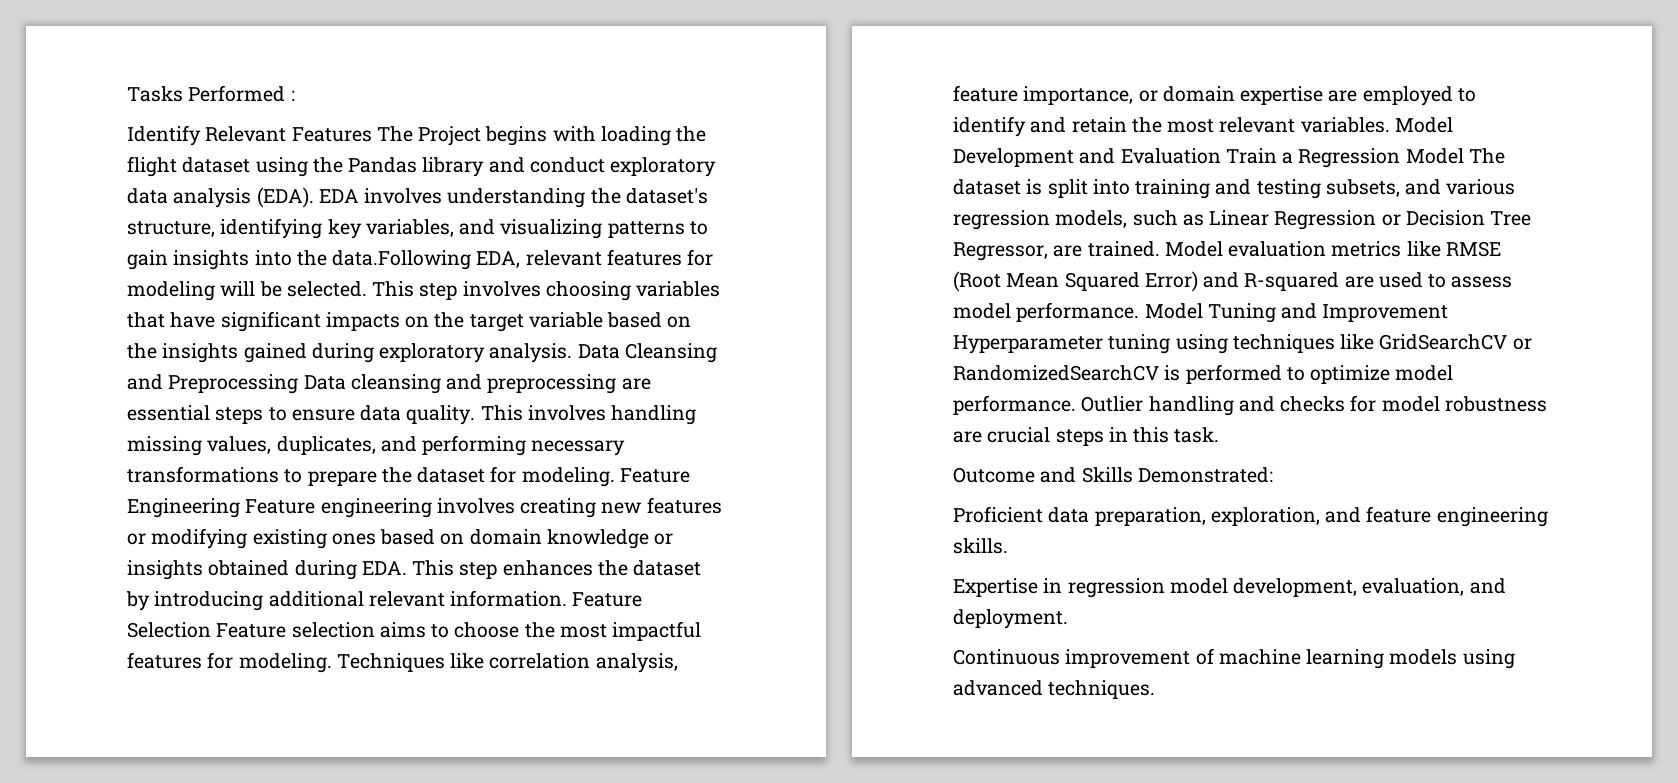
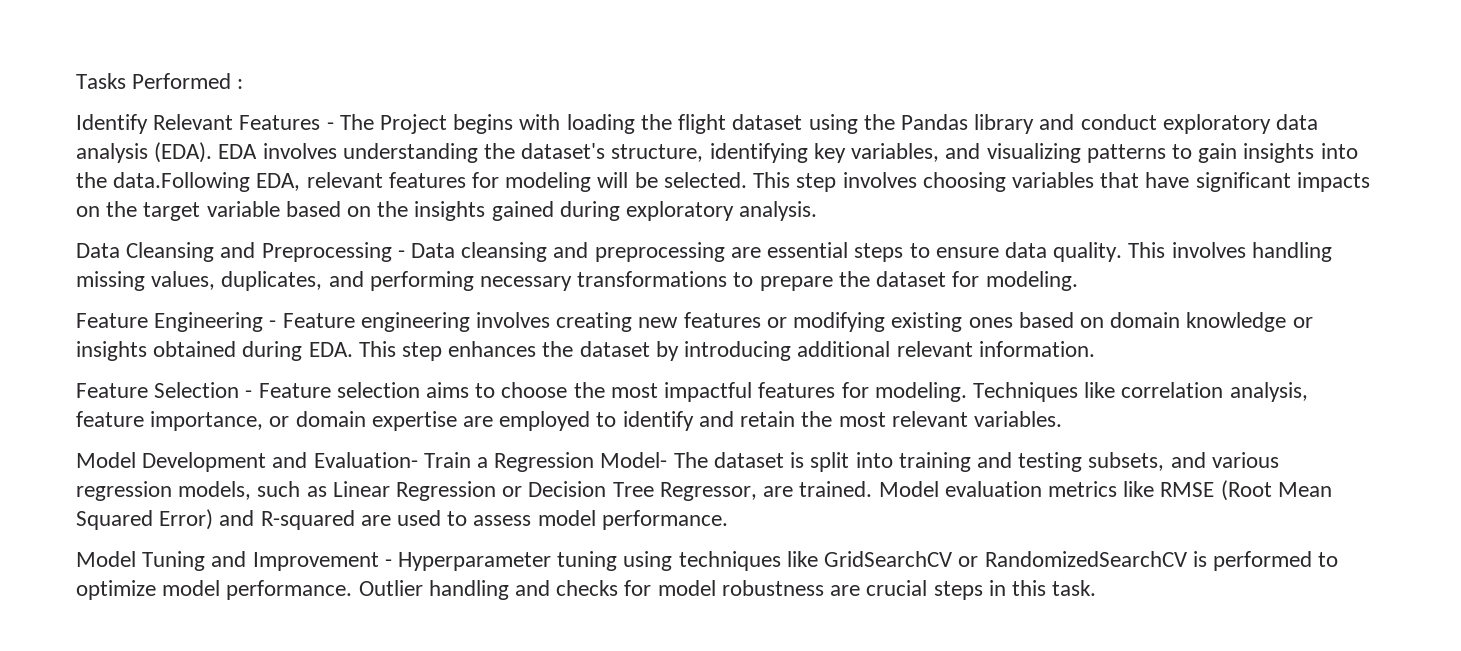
- Identify Relevant Features The Project begins with loading the flight dataset using the Pandas library and conduct exploratory data analysis (EDA).
+ Identify Relevant Features - The Project begins with loading the flight dataset using the Pandas library and conduct exploratory data analysis (EDA).
- This step involves choosing variables that have significant impacts on the target variable based on the insights gained during exploratory analysis. Data Cleansing and Preprocessing Data cleansing and preprocessing are essential steps to ensure data quality.
+ This step involves choosing variables that have significant impacts on the target variable based on the insights gained during exploratory analysis.
+ Data Cleansing and Preprocessing - Data cleansing and preprocessing are essential steps to ensure data quality.
- This involves handling missing values, duplicates, and performing necessary transformations to prepare the dataset for modeling. Feature Engineering Feature engineering involves creating new features or modifying existing ones based on domain knowledge or insights obtained during EDA. This step enhances the dataset by introducing additional relevant information. Feature Selection Feature selection aims to choose the most impactful features for modeling.
+ This involves handling missing values, duplicates, and performing necessary transformations to prepare the dataset for modeling.
+ Feature Engineering - Feature engineering involves creating new features or modifying existing ones based on domain knowledge or insights obtained during EDA. This step enhances the dataset by introducing additional relevant information.
+ Feature Selection - Feature selection aims to choose the most impactful features for modeling.
- Techniques like correlation analysis, feature importance, or domain expertise are employed to identify and retain the most relevant variables. Model Development and Evaluation Train a Regression Model The dataset is split into training and testing subsets, and various regression models, such as Linear Regression or Decision Tree Regressor, are trained.
+ Techniques like correlation analysis, feature importance, or domain expertise are employed to identify and retain the most relevant variables.
+ Model Development and Evaluation- Train a Regression Model- The dataset is split into training and testing subsets, and various regression models, such as Linear Regression or Decision Tree Regressor, are trained.
- Model evaluation metrics like RMSE (Root Mean Squared Error) and R-squared are used to assess model performance. Model Tuning and Improvement Hyperparameter tuning using techniques like GridSearchCV or RandomizedSearchCV is performed to optimize model performance.
+ Model evaluation metrics like RMSE (Root Mean Squared Error) and R-squared are used to assess model performance.
+ Model Tuning and Improvement - Hyperparameter tuning using techniques like GridSearchCV or RandomizedSearchCV is performed to optimize model performance.
- Outcome and Skills Demonstrated:
- Proficient data preparation, exploration, and feature engineering skills.
- Expertise in regression model development, evaluation, and deployment.
- Continuous improvement of machine learning models using advanced techniques.

